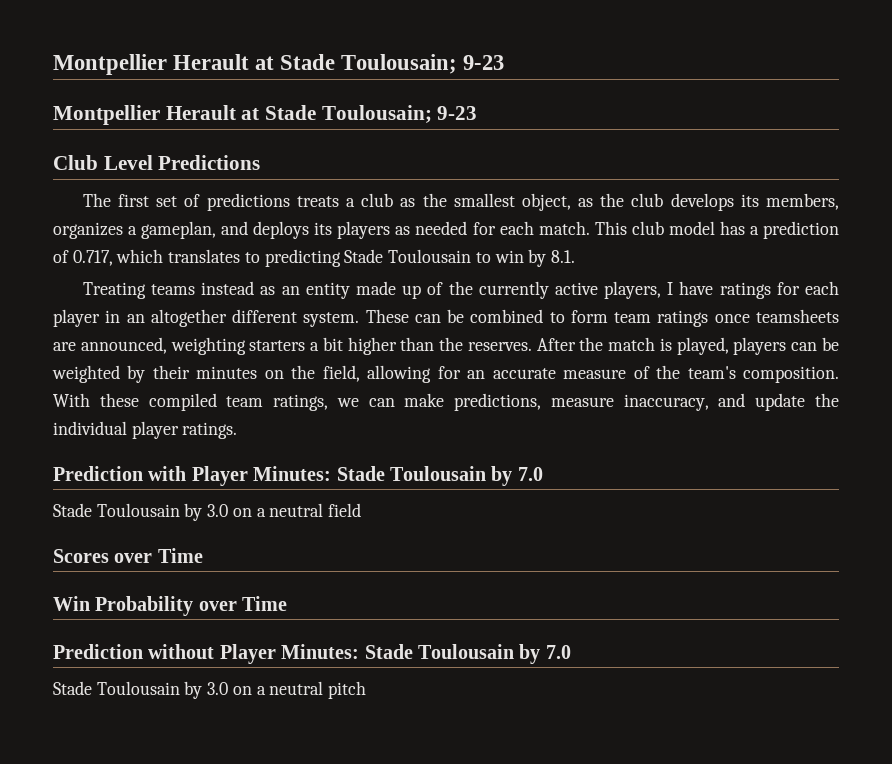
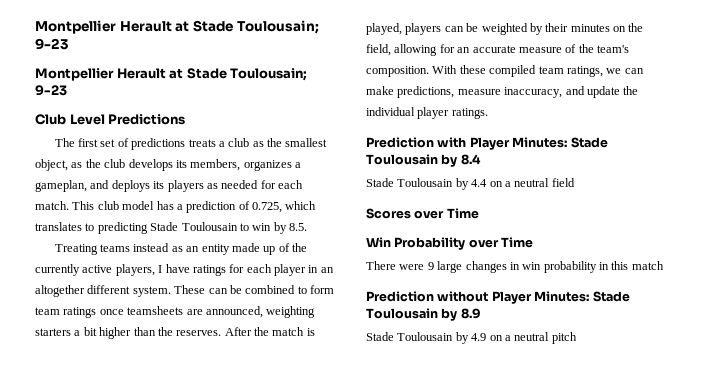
- This club model has a prediction of 0.717, which translates to predicting Stade Toulousain to win by 8.1.
+ This club model has a prediction of 0.725, which translates to predicting Stade Toulousain to win by 8.5.
- Prediction with Player Minutes: Stade Toulousain by 7.0
- Stade Toulousain by 3.0 on a neutral field
+ Prediction with Player Minutes: Stade Toulousain by 8.4
+ Stade Toulousain by 4.4 on a neutral field
+ There were 9 large changes in win probability in this match
- Prediction without Player Minutes: Stade Toulousain by 7.0
- Stade Toulousain by 3.0 on a neutral pitch
+ Prediction without Player Minutes: Stade Toulousain by 8.9
+ Stade Toulousain by 4.9 on a neutral pitch

